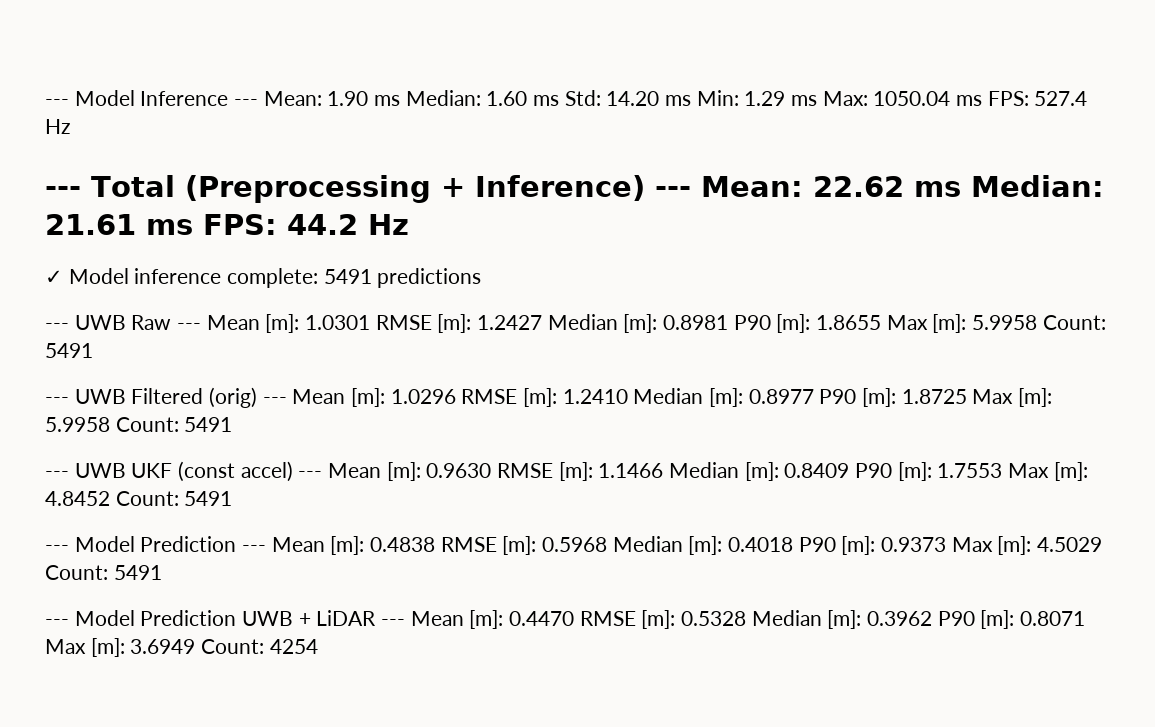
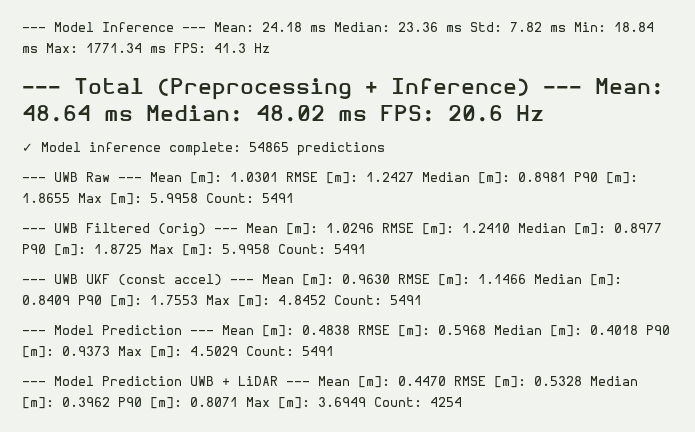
- --- Model Inference --- Mean: 1.90 ms Median: 1.60 ms Std: 14.20 ms Min: 1.29 ms Max: 1050.04 ms FPS: 527.4 Hz
+ --- Model Inference --- Mean: 24.18 ms Median: 23.36 ms Std: 7.82 ms Min: 18.84 ms Max: 1771.34 ms FPS: 41.3 Hz
- --- Total (Preprocessing + Inference) --- Mean: 22.62 ms Median: 21.61 ms FPS: 44.2 Hz
+ --- Total (Preprocessing + Inference) --- Mean: 48.64 ms Median: 48.02 ms FPS: 20.6 Hz
- ✓ Model inference complete: 5491 predictions
+ ✓ Model inference complete: 54865 predictions

